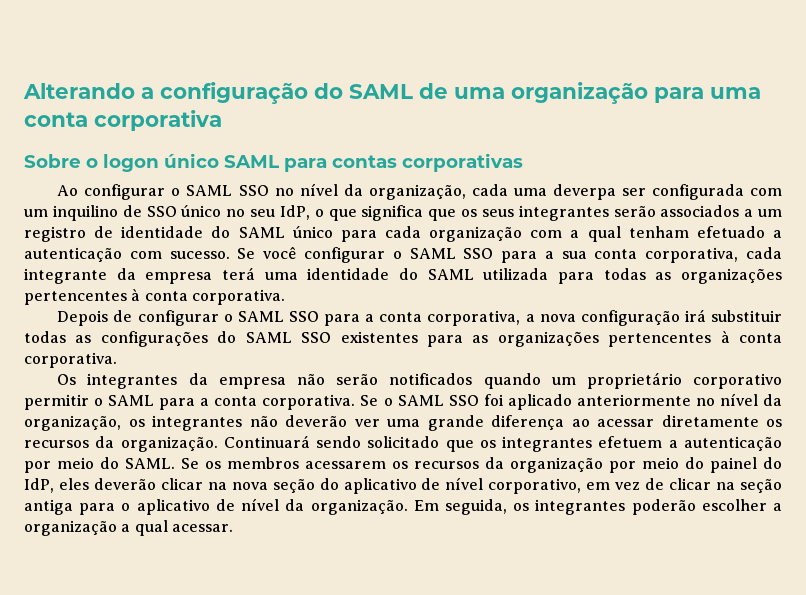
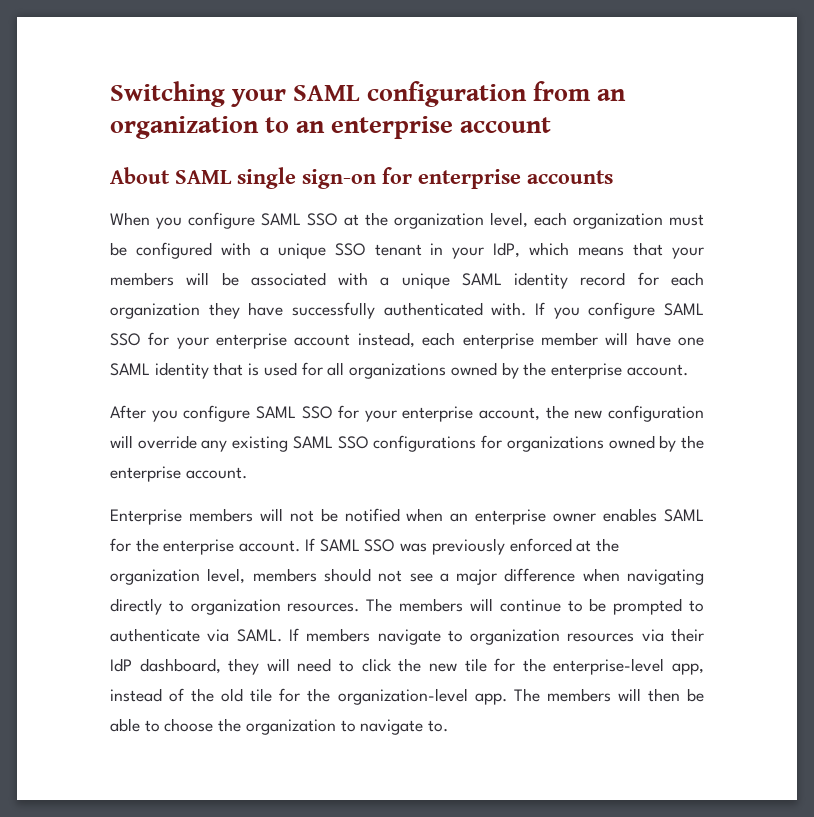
- Alterando a configuração do SAML de uma organização para uma conta corporativa
- Sobre o logon único SAML para contas corporativas
- Ao configurar o SAML SSO no nível da organização, cada uma deverpa ser configurada com um inquilino de SSO único no seu IdP, o que significa que os seus integrantes serão associados a um registro de identidade do SAML único para cada organização com a qual tenham efetuado a autenticação com sucesso. Se você configurar o SAML SSO para a sua conta corporativa, cada integrante da empresa terá uma identidade do SAML utilizada para todas as organizações pertencentes à conta corporativa.
- Depois de configurar o SAML SSO para a conta corporativa, a nova configuração irá substituir todas as configurações do SAML SSO existentes para as organizações pertencentes à conta corporativa.
- Os integrantes da empresa não serão notificados quando um proprietário corporativo permitir o SAML para a conta corporativa. Se o SAML SSO foi aplicado anteriormente no nível da organização, os integrantes não deverão ver uma grande diferença ao acessar diretamente os recursos da organização. Continuará sendo solicitado que os integrantes efetuem a autenticação por meio do SAML. Se os membros acessarem os recursos da organização por meio do painel do IdP, eles deverão clicar na nova seção do aplicativo de nível corporativo, em vez de clicar na seção antiga para o aplicativo de nível da organização. Em seguida, os integrantes poderão escolher a organização a qual acessar.
+ Switching your SAML configuration from an organization to an enterprise account
+ About SAML single sign-on for enterprise accounts
+ When you configure SAML SSO at the organization level, each organization must be configured with a unique SSO tenant in your IdP, which means that your members will be associated with a unique SAML identity record for each organization they have successfully authenticated with. If you configure SAML SSO for your enterprise account instead, each enterprise member will have one SAML identity that is used for all organizations owned by the enterprise account.
+ After you configure SAML SSO for your enterprise account, the new configuration will override any existing SAML SSO configurations for organizations owned by the enterprise account.
+ Enterprise members will not be notified when an enterprise owner enables SAML for the enterprise account. If SAML SSO was previously enforced at the organization level, members should not see a major difference when navigating directly to organization resources. The members will continue to be prompted to authenticate via SAML. If members navigate to organization resources via their IdP dashboard, they will need to click the new tile for the enterprise-level app, instead of the old tile for the organization-level app. The members will then be able to choose the organization to navigate to.

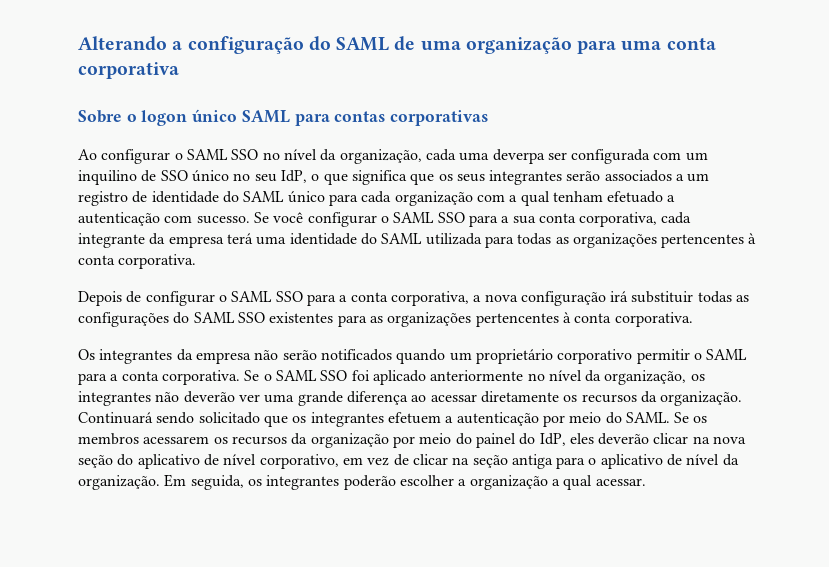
- Switching your SAML configuration from an organization to an enterprise account
- About SAML single sign-on for enterprise accounts
- When you configure SAML SSO at the organization level, each organization must be configured with a unique SSO tenant in your IdP, which means that your members will be associated with a unique SAML identity record for each organization they have successfully authenticated with. If you configure SAML SSO for your enterprise account instead, each enterprise member will have one SAML identity that is used for all organizations owned by the enterprise account.
- After you configure SAML SSO for your enterprise account, the new configuration will override any existing SAML SSO configurations for organizations owned by the enterprise account.
- Enterprise members will not be notified when an enterprise owner enables SAML for the enterprise account. If SAML SSO was previously enforced at the organization level, members should not see a major difference when navigating directly to organization resources. The members will continue to be prompted to authenticate via SAML. If members navigate to organization resources via their IdP dashboard, they will need to click the new tile for the enterprise-level app, instead of the old tile for the organization-level app. The members will then be able to choose the organization to navigate to.
+ Alterando a configuração do SAML de uma organização para uma conta corporativa
+ Sobre o logon único SAML para contas corporativas
+ Ao configurar o SAML SSO no nível da organização, cada uma deverpa ser configurada com um inquilino de SSO único no seu IdP, o que significa que os seus integrantes serão associados a um registro de identidade do SAML único para cada organização com a qual tenham efetuado a autenticação com sucesso. Se você configurar o SAML SSO para a sua conta corporativa, cada integrante da empresa terá uma identidade do SAML utilizada para todas as organizações pertencentes à conta corporativa.
+ Depois de configurar o SAML SSO para a conta corporativa, a nova configuração irá substituir todas as configurações do SAML SSO existentes para as organizações pertencentes à conta corporativa.
+ Os integrantes da empresa não serão notificados quando um proprietário corporativo permitir o SAML para a conta corporativa. Se o SAML SSO foi aplicado anteriormente no nível da organização, os integrantes não deverão ver uma grande diferença ao acessar diretamente os recursos da organização. Continuará sendo solicitado que os integrantes efetuem a autenticação por meio do SAML. Se os membros acessarem os recursos da organização por meio do painel do IdP, eles deverão clicar na nova seção do aplicativo de nível corporativo, em vez de clicar na seção antiga para o aplicativo de nível da organização. Em seguida, os integrantes poderão escolher a organização a qual acessar.

